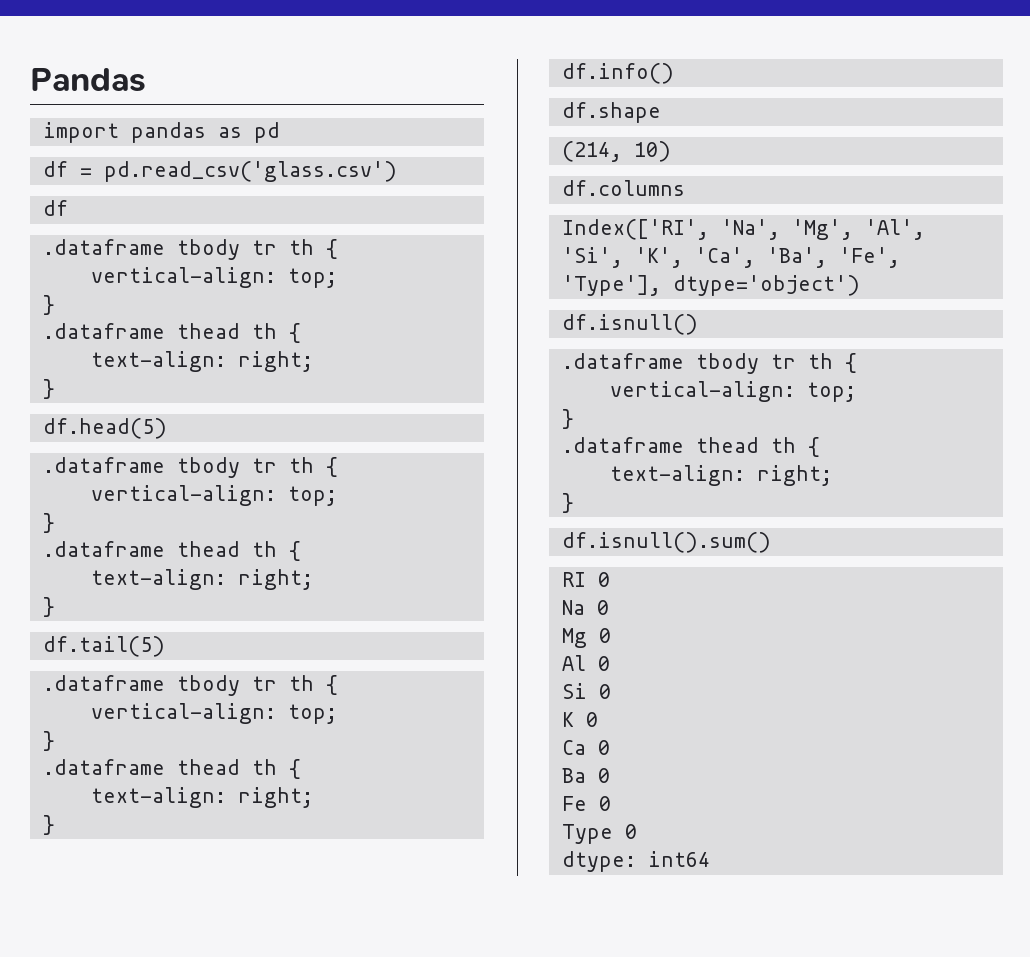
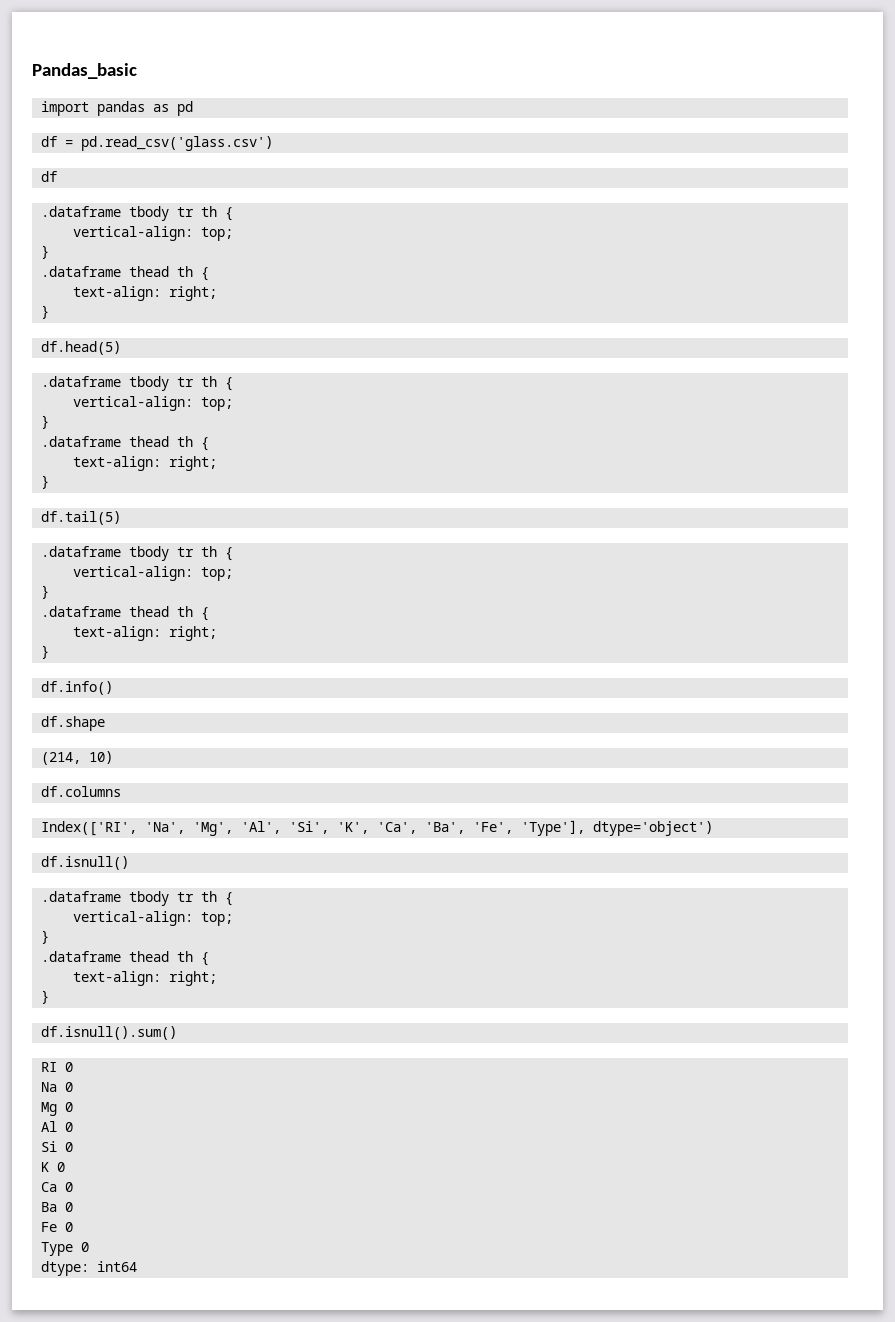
- Pandas
+ Pandas_basic

